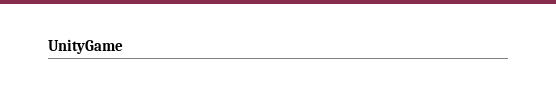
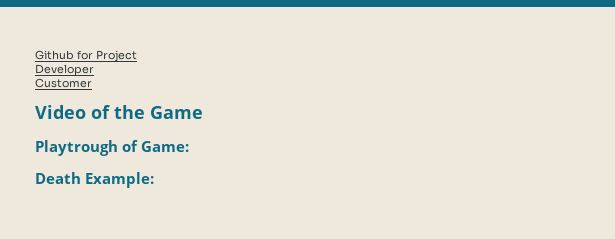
- UnityGame
+ Github for Project
+ Developer
+ Customer
+ Video of the Game
+ Playtrough of Game:
+ Death Example:

